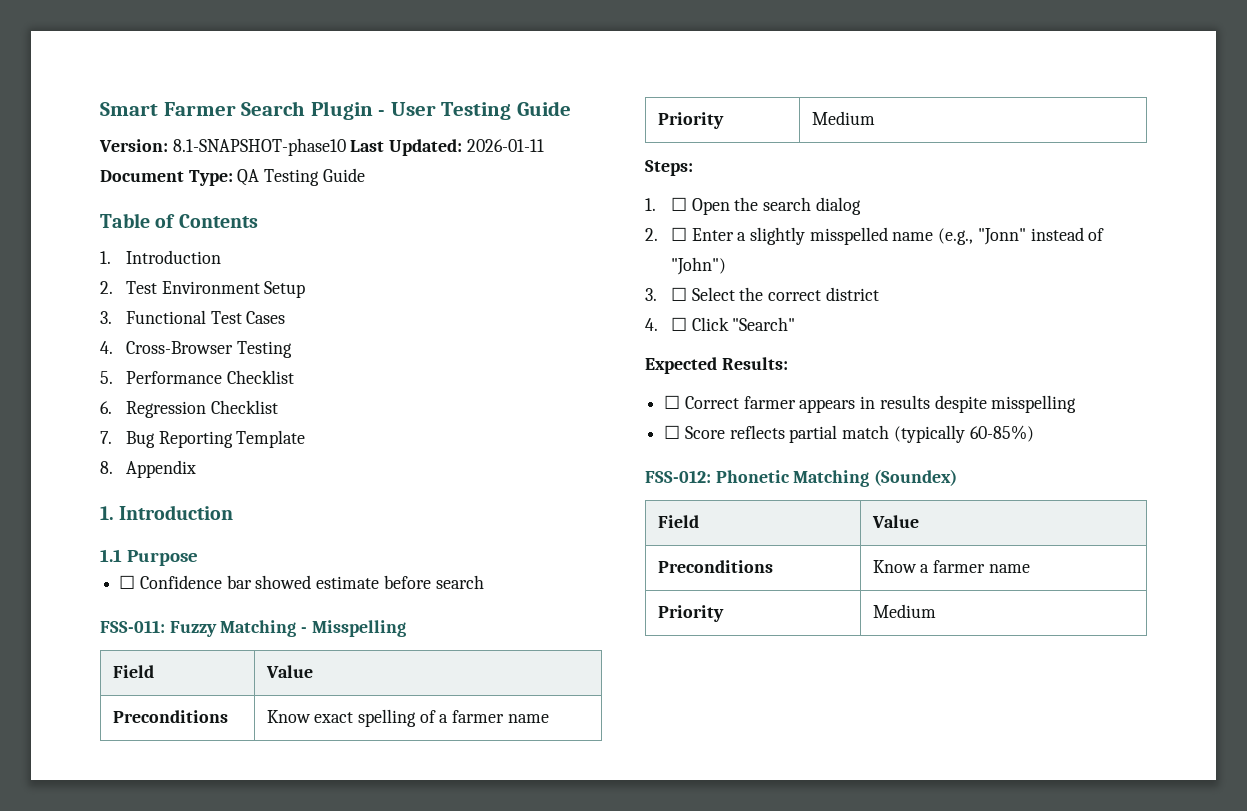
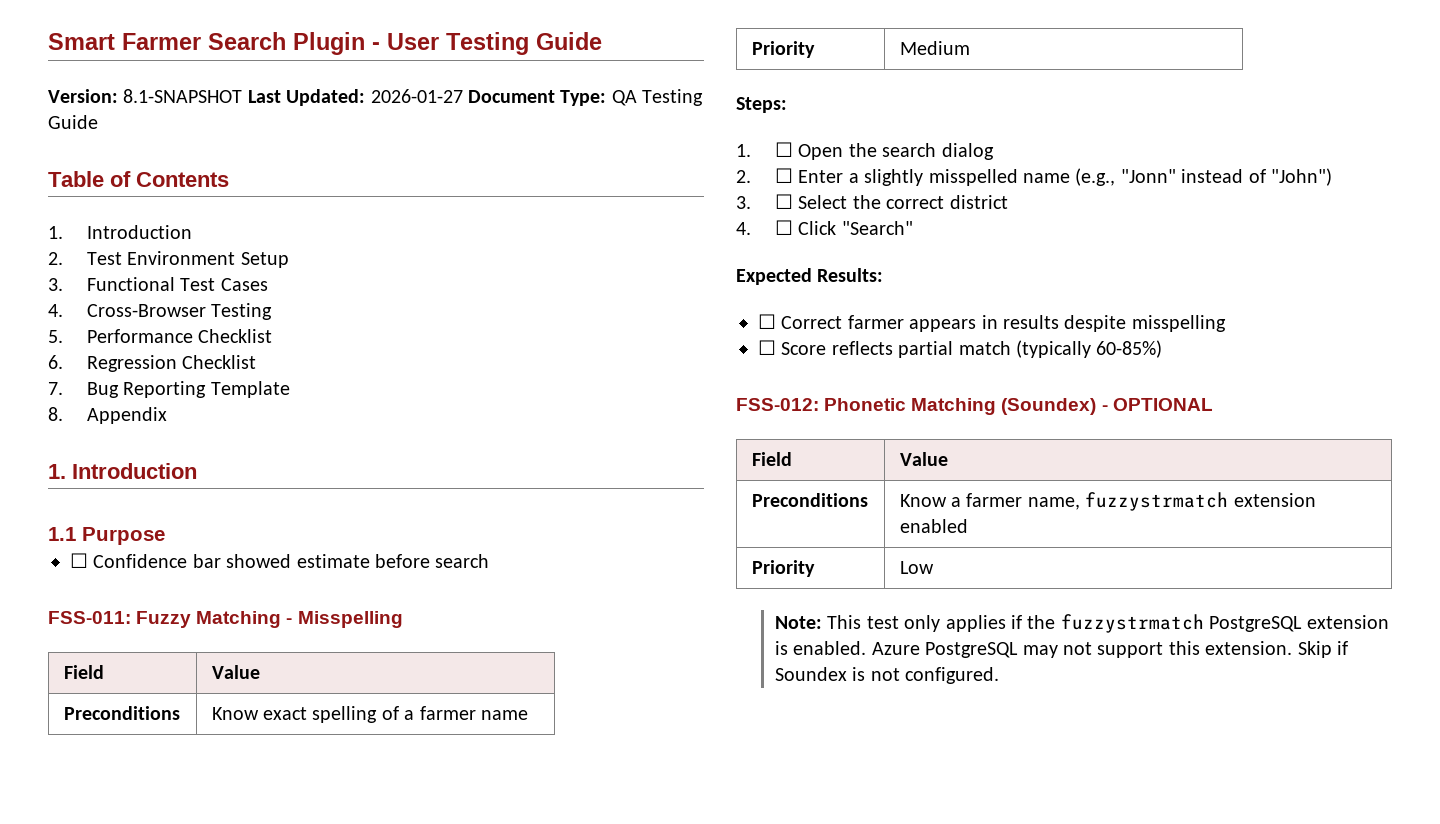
- Version: 8.1-SNAPSHOT-phase10 Last Updated: 2026-01-11 Document Type: QA Testing Guide
+ Version: 8.1-SNAPSHOT Last Updated: 2026-01-27 Document Type: QA Testing Guide
- FSS-012: Phonetic Matching (Soundex)
+ FSS-012: Phonetic Matching (Soundex) - OPTIONAL
- Preconditions | Know a farmer name
- Priority | Medium
+ Preconditions | Know a farmer name, fuzzystrmatch extension enabled
+ Priority | Low
+ Note: This test only applies if the fuzzystrmatch PostgreSQL extension is enabled. Azure PostgreSQL may not support this extension. Skip if Soundex is not configured.

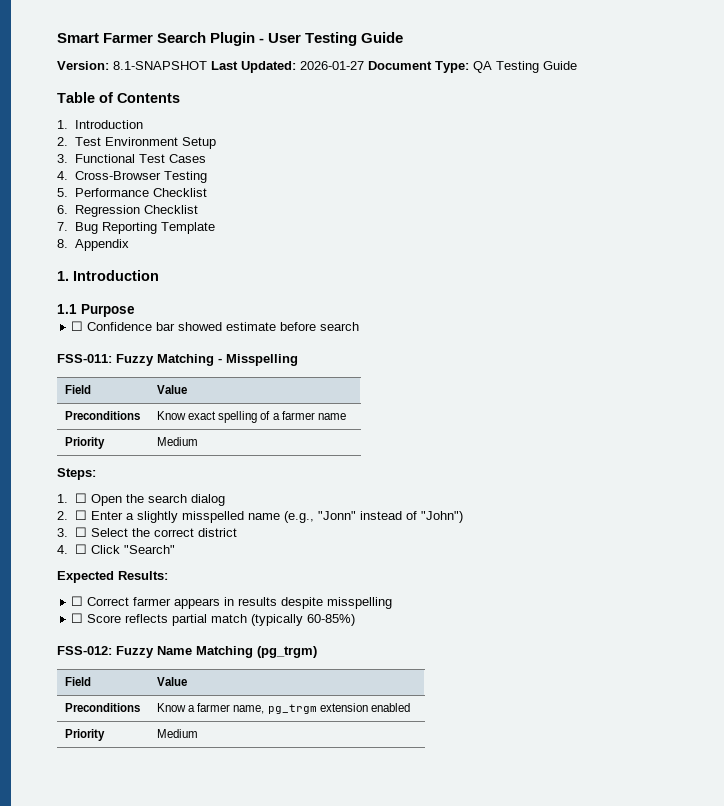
- FSS-012: Phonetic Matching (Soundex) - OPTIONAL
+ FSS-012: Fuzzy Name Matching (pg_trgm)
- Preconditions | Know a farmer name, fuzzystrmatch extension enabled
- Priority | Low
- Note: This test only applies if the fuzzystrmatch PostgreSQL extension is enabled. Azure PostgreSQL may not support this extension. Skip if Soundex is not configured.
+ Preconditions | Know a farmer name, pg_trgm extension enabled
+ Priority | Medium

